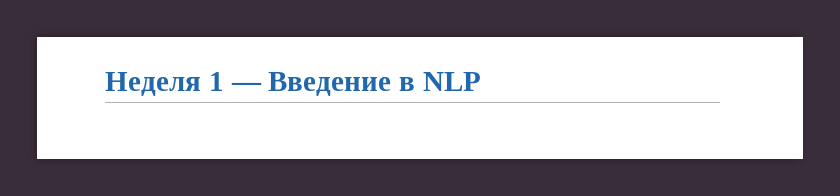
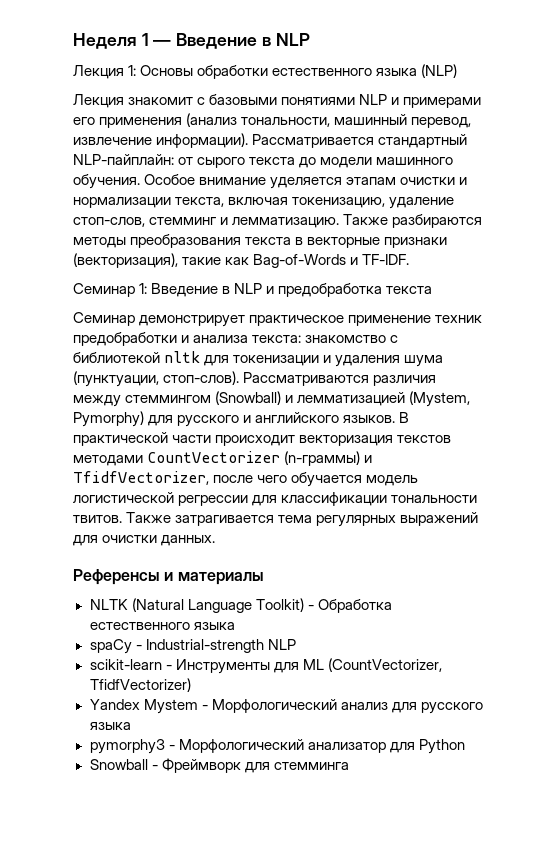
+ Лекция 1: Основы обработки естественного языка (NLP)
+ Лекция знакомит с базовыми понятиями NLP и примерами его применения (анализ тональности, машинный перевод, извлечение информации). Рассматривается стандартный NLP-пайплайн: от сырого текста до модели машинного обучения. Особое внимание уделяется этапам очистки и нормализации текста, включая токенизацию, удаление стоп-слов, стемминг и лемматизацию. Также разбираются методы преобразования текста в векторные признаки (векторизация), такие как Bag-of-Words и TF-IDF.
+ Семинар 1: Введение в NLP и предобработка текста
+ Семинар демонстрирует практическое применение техник предобработки и анализа текста: знакомство с библиотекой nltk для токенизации и удаления шума (пунктуации, стоп-слов). Рассматриваются различия между стеммингом (Snowball) и лемматизацией (Mystem, Pymorphy) для русского и английского языков. В практической части происходит векторизация текстов методами CountVectorizer (n-граммы) и TfidfVectorizer, после чего обучается модель логистической регрессии для классификации тональности твитов. Также затрагивается тема регулярных выражений для очистки данных.
+ Референсы и материалы
+ NLTK (Natural Language Toolkit) - Обработка естественного языка
+ spaCy - Industrial-strength NLP
+ scikit-learn - Инструменты для ML (CountVectorizer, TfidfVectorizer)
+ Yandex Mystem - Морфологический анализ для русского языка
+ pymorphy3 - Морфологический анализатор для Python
+ Snowball - Фреймворк для стемминга

